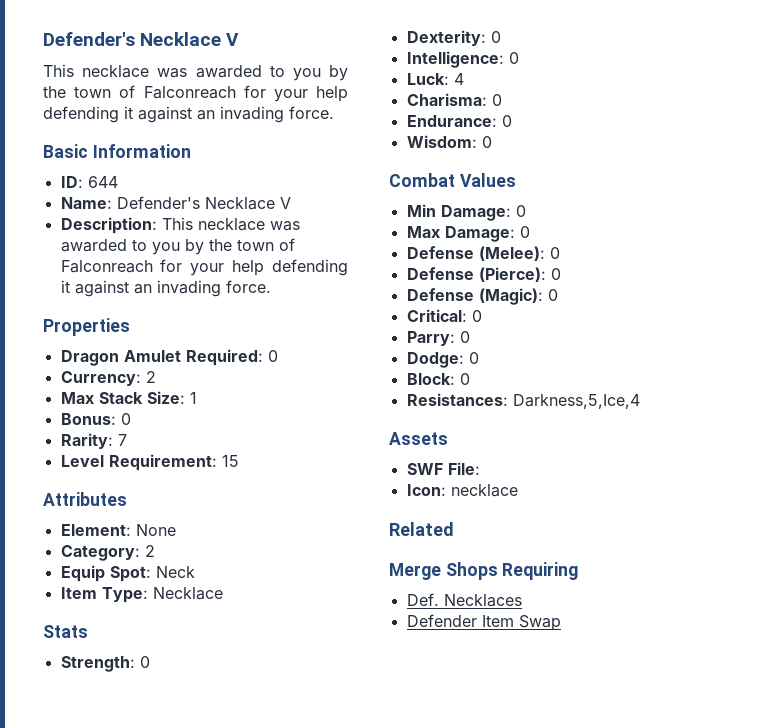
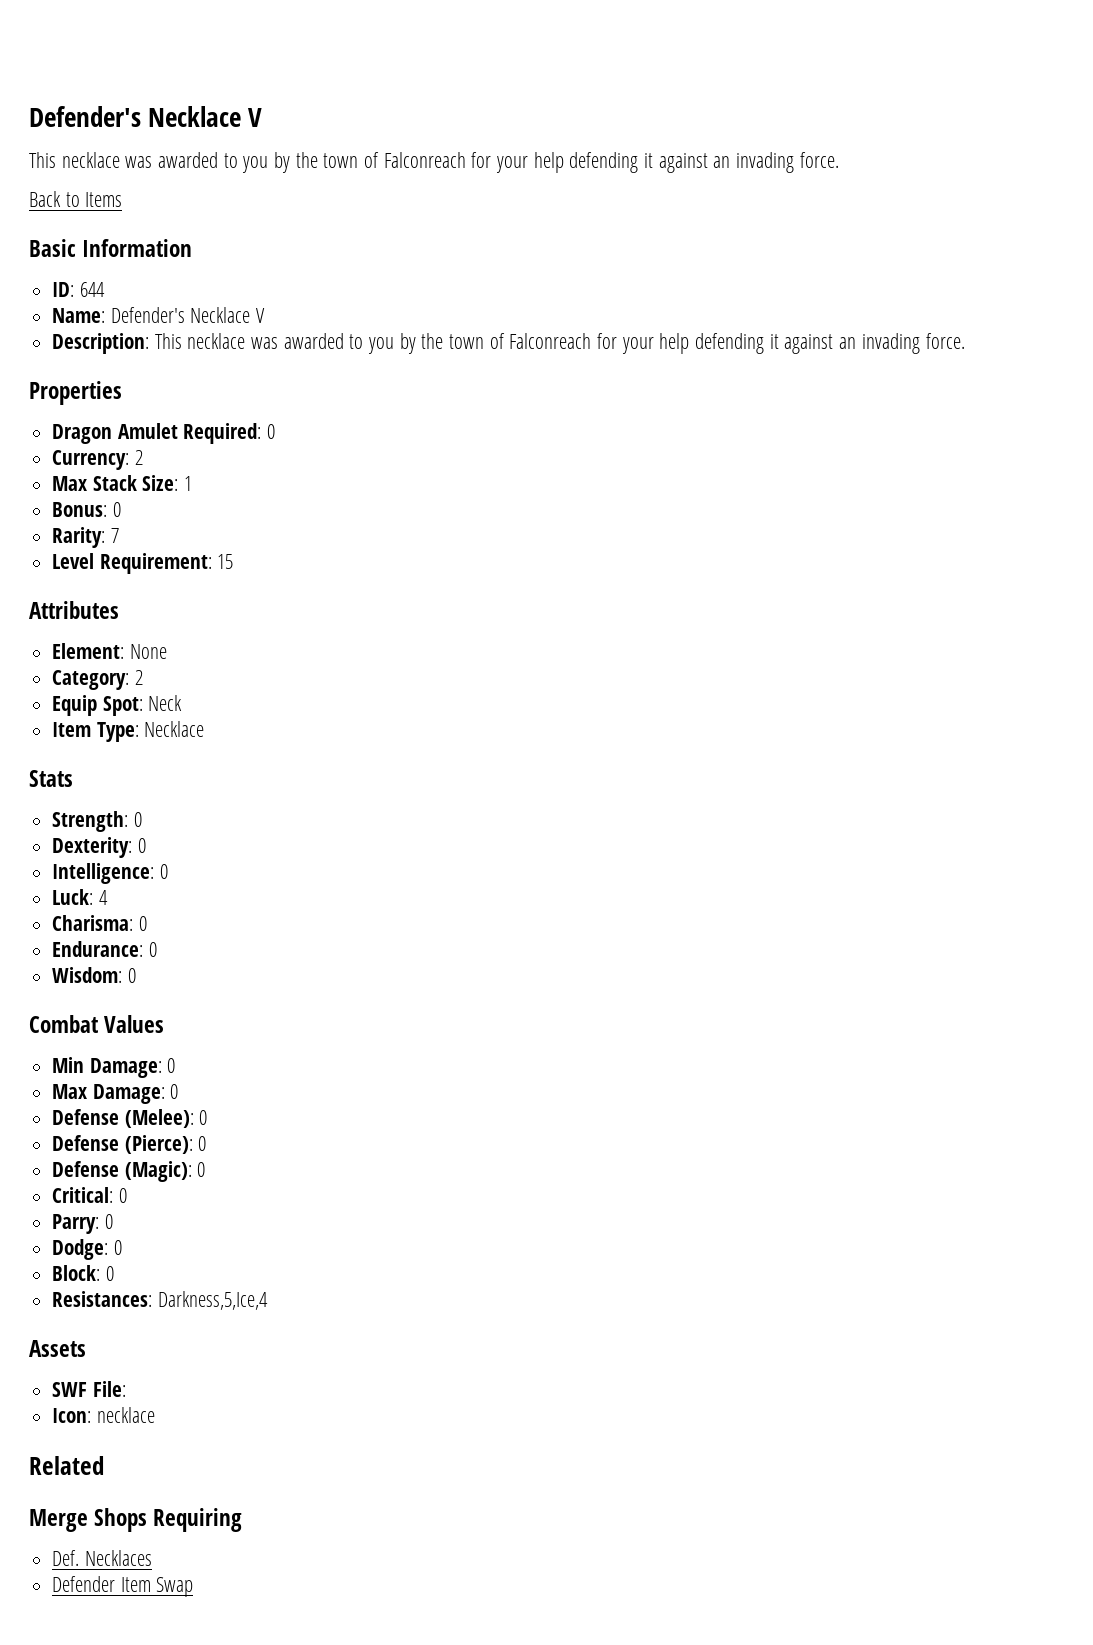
+ Back to Items

